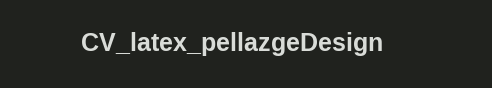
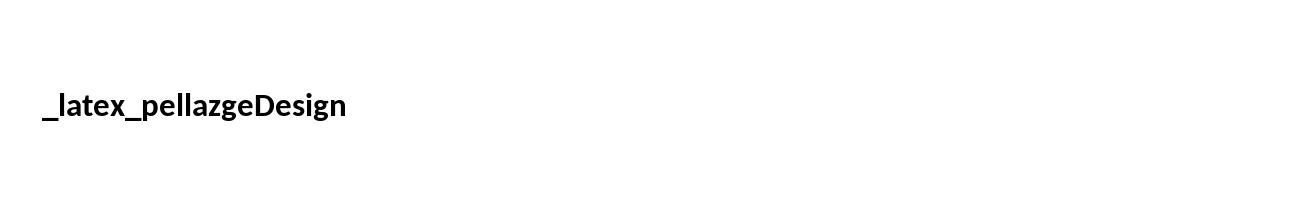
- CV_latex_pellazgeDesign
+ _latex_pellazgeDesign

